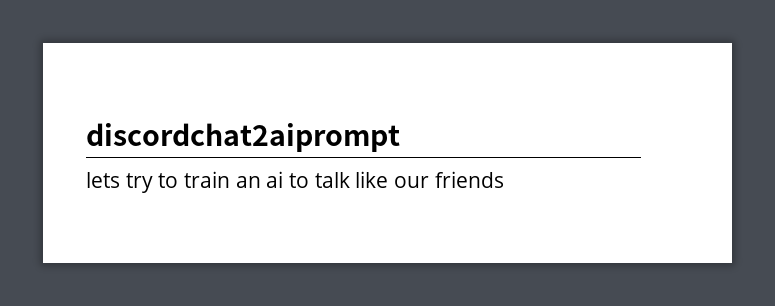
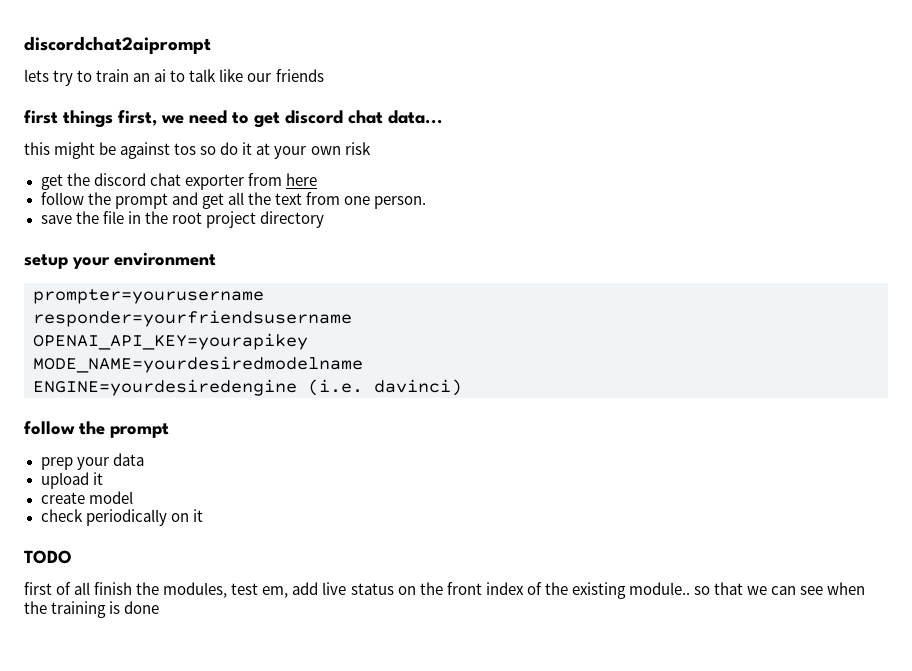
+ first things first, we need to get discord chat data...
+ this might be against tos so do it at your own risk
+ get the discord chat exporter from here
+ follow the prompt and get all the text from one person.
+ save the file in the root project directory
+ setup your environment
+ prompter=yourusername
+ responder=yourfriendsusername
+ OPENAI_API_KEY=yourapikey
+ MODE_NAME=yourdesiredmodelname
+ ENGINE=yourdesiredengine (i.e. davinci)
+ follow the prompt
+ prep your data
+ upload it
+ create model
+ check periodically on it
+ TODO
+ first of all finish the modules, test em, add live status on the front index of the existing module.. so that we can see when the training is done

